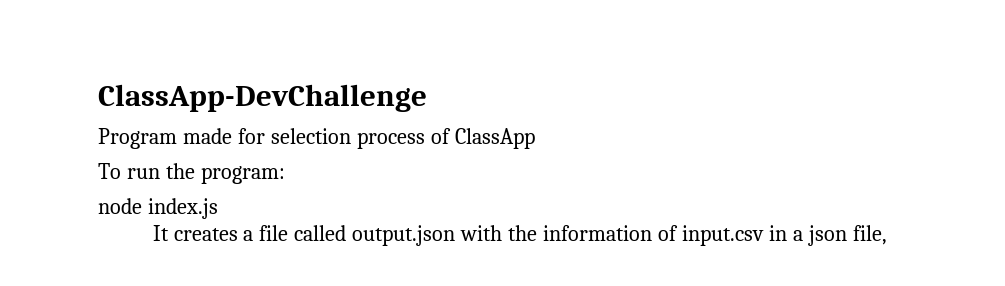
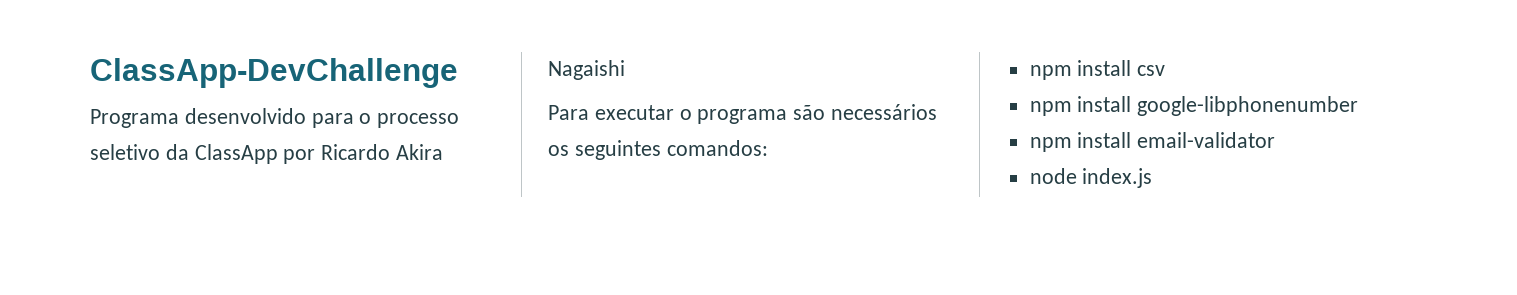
- Program made for selection process of ClassApp
- To run the program:
+ Programa desenvolvido para o processo seletivo da ClassApp por Ricardo Akira Nagaishi
+ Para executar o programa são necessários os seguintes comandos:
+ npm install csv
+ npm install google-libphonenumber
+ npm install email-validator
  node index.js
- It creates a file called output.json with the information of input.csv in a json file,

